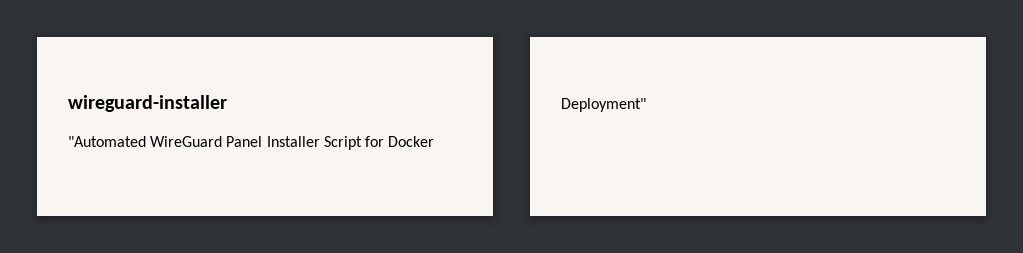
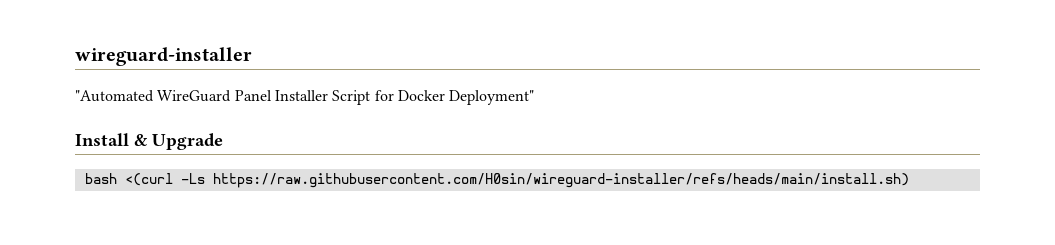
+ Install & Upgrade
+ bash <(curl -Ls https://raw.githubusercontent.com/H0sin/wireguard-installer/refs/heads/main/install.sh)

